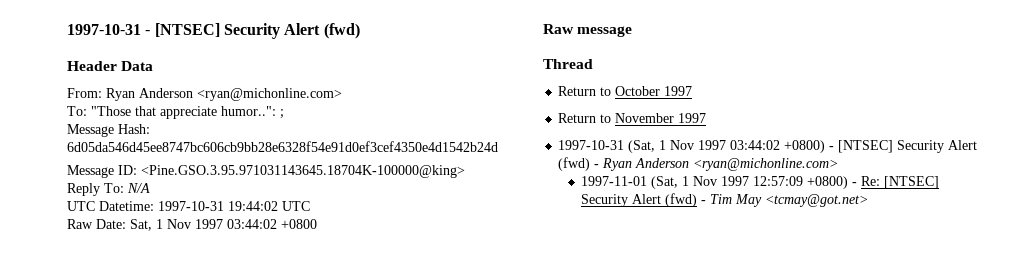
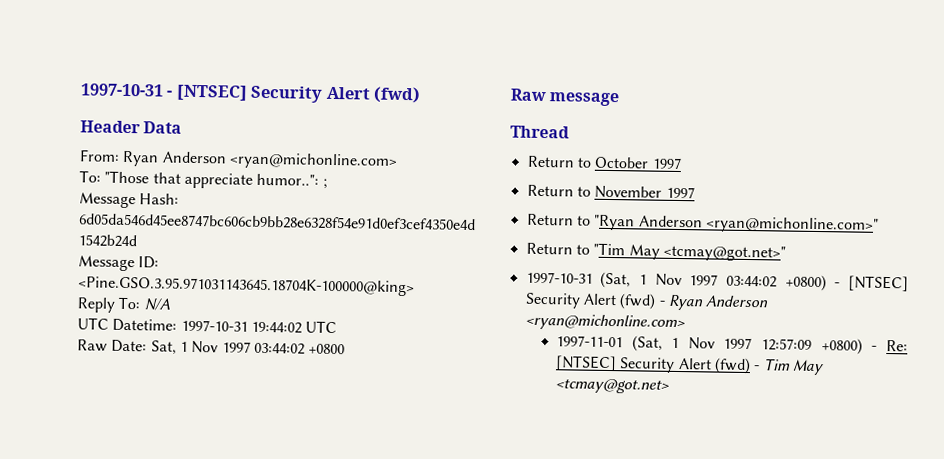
+ Return to "Ryan Anderson <ryan@michonline.com>"
+ Return to "Tim May <tcmay@got.net>"

